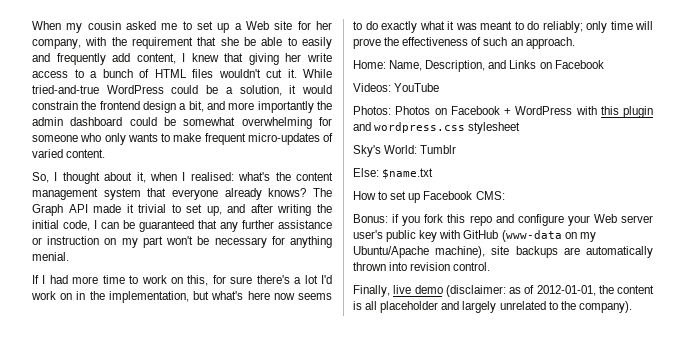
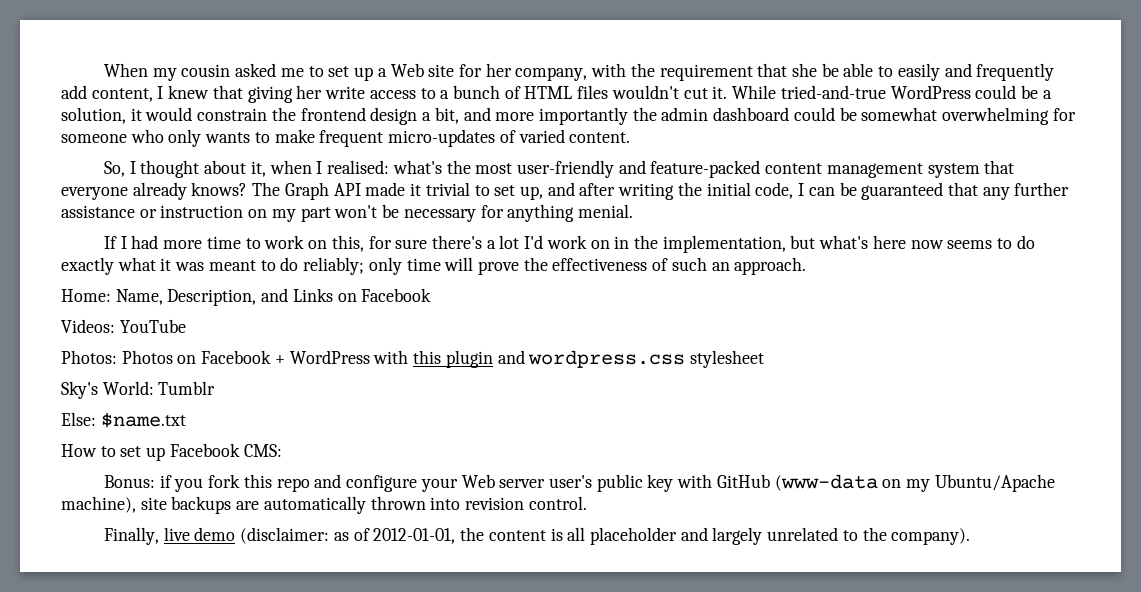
- So, I thought about it, when I realised: what's the content management system that everyone already knows?
+ So, I thought about it, when I realised: what's the most user-friendly and feature-packed content management system that everyone already knows?

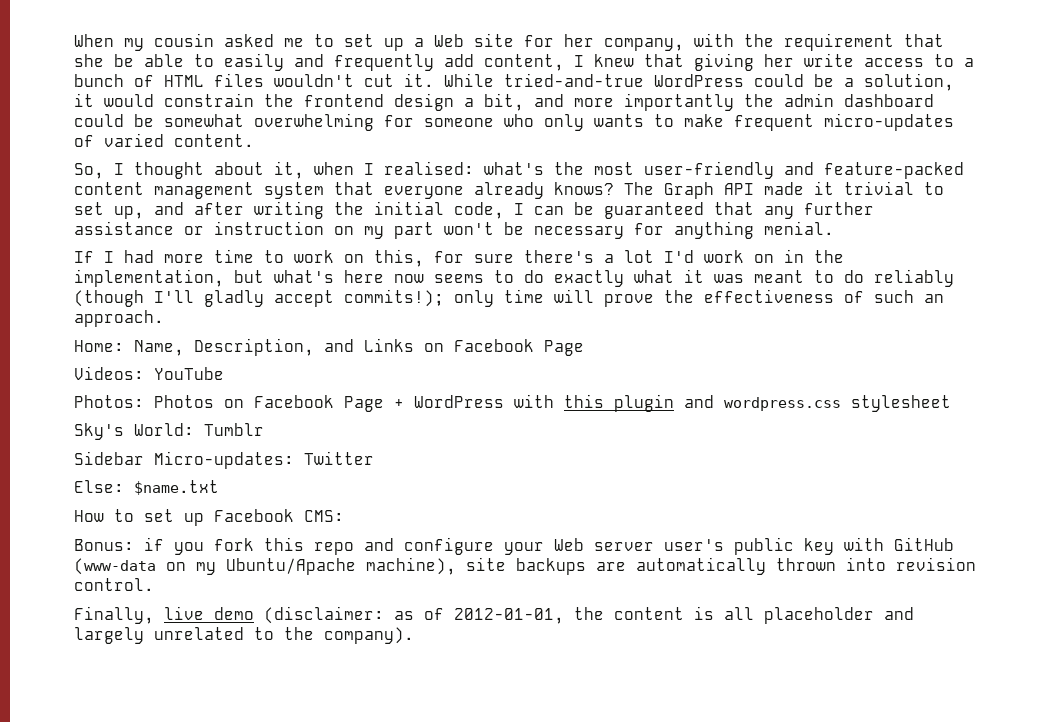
- If I had more time to work on this, for sure there's a lot I'd work on in the implementation, but what's here now seems to do exactly what it was meant to do reliably; only time will prove the effectiveness of such an approach.
+ If I had more time to work on this, for sure there's a lot I'd work on in the implementation, but what's here now seems to do exactly what it was meant to do reliably (though I'll gladly accept commits!); only time will prove the effectiveness of such an approach.
- Home: Name, Description, and Links on Facebook
+ Home: Name, Description, and Links on Facebook Page
- Photos: Photos on Facebook + WordPress with this plugin and wordpress.css stylesheet
+ Photos: Photos on Facebook Page + WordPress with this plugin and wordpress.css stylesheet
+ Sidebar Micro-updates: Twitter

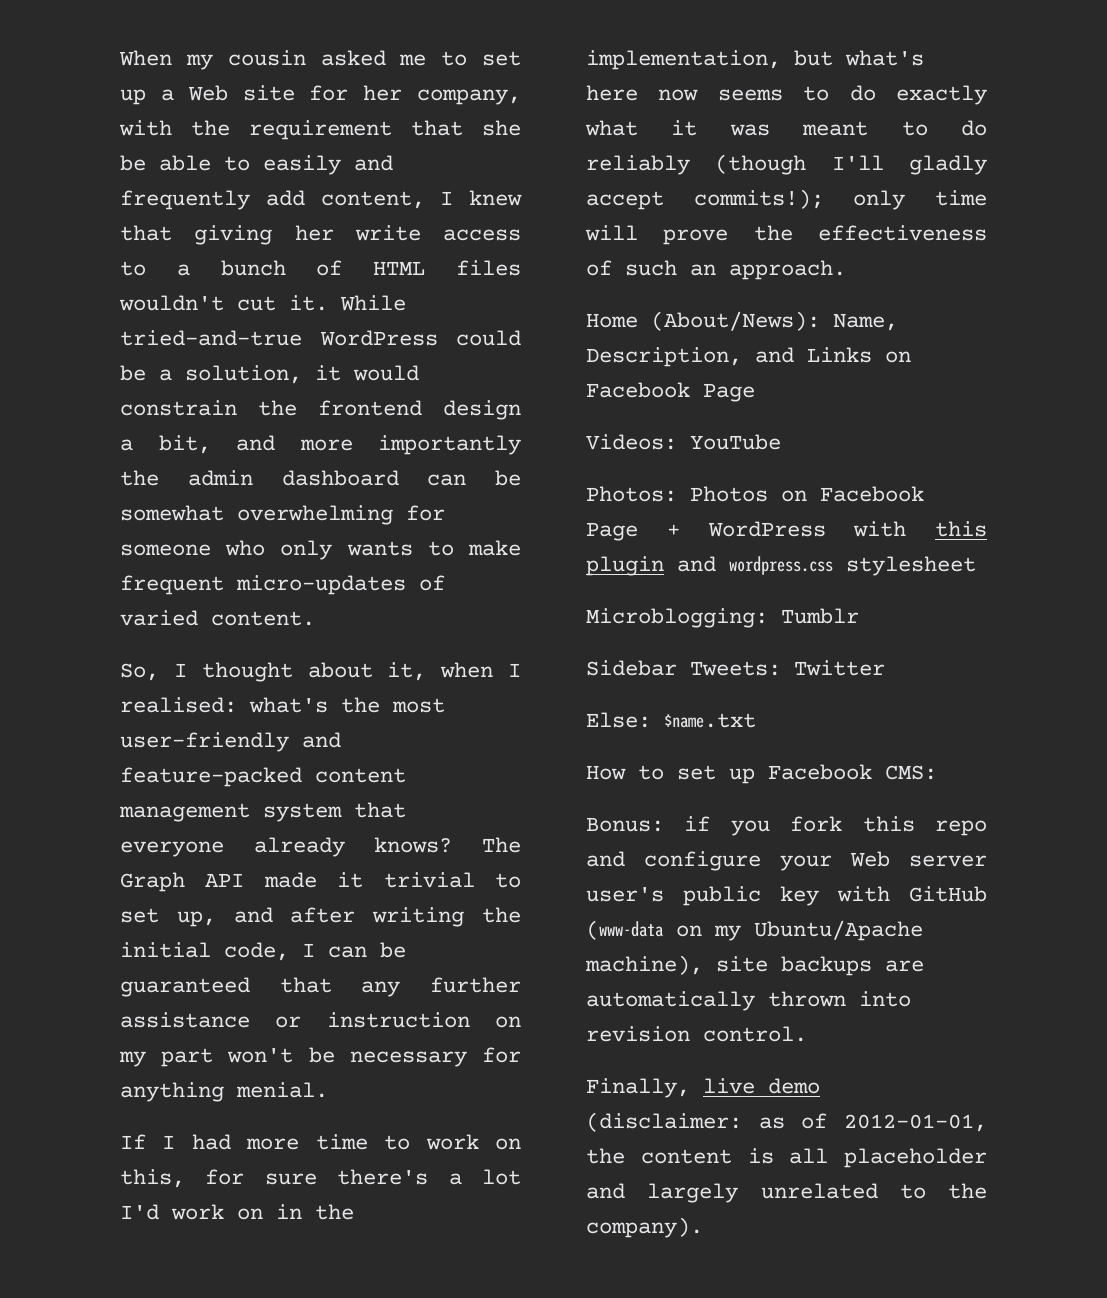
- While tried-and-true WordPress could be a solution, it would constrain the frontend design a bit, and more importantly the admin dashboard could be somewhat overwhelming for someone who only wants to make frequent micro-updates of varied content.
+ While tried-and-true WordPress could be a solution, it would constrain the frontend design a bit, and more importantly the admin dashboard can be somewhat overwhelming for someone who only wants to make frequent micro-updates of varied content.
- Home: Name, Description, and Links on Facebook Page
+ Home (About/News): Name, Description, and Links on Facebook Page
- Sky's World: Tumblr
+ Microblogging: Tumblr
- Sidebar Micro-updates: Twitter
+ Sidebar Tweets: Twitter

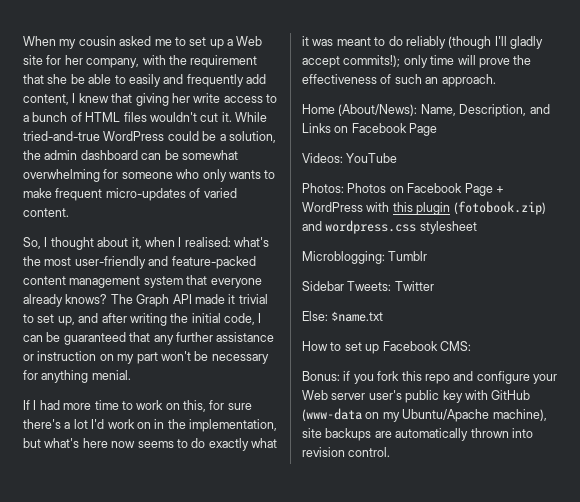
- While tried-and-true WordPress could be a solution, it would constrain the frontend design a bit, and more importantly the admin dashboard can be somewhat overwhelming for someone who only wants to make frequent micro-updates of varied content.
+ While tried-and-true WordPress could be a solution, the admin dashboard can be somewhat overwhelming for someone who only wants to make frequent micro-updates of varied content.
- Photos: Photos on Facebook Page + WordPress with this plugin and wordpress.css stylesheet
+ Photos: Photos on Facebook Page + WordPress with this plugin (fotobook.zip) and wordpress.css stylesheet
- Finally, live demo (disclaimer: as of 2012-01-01, the content is all placeholder and largely unrelated to the company).

